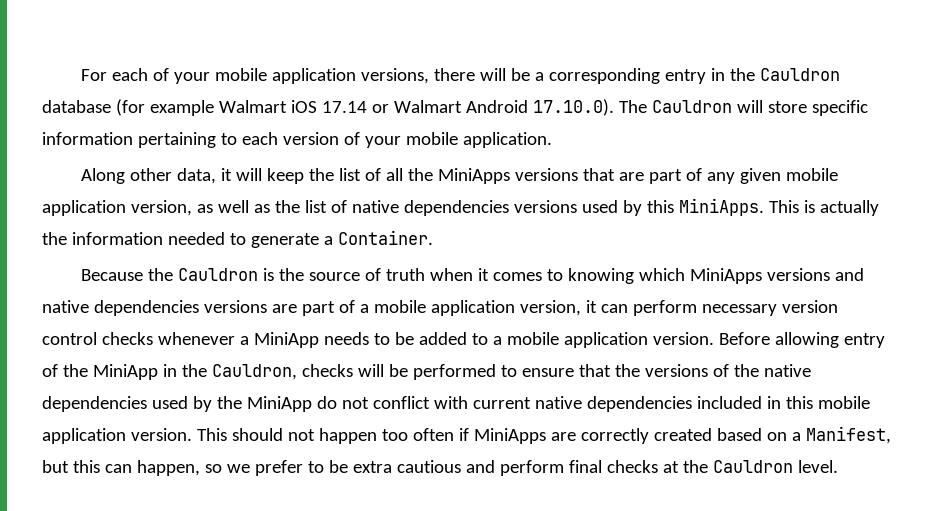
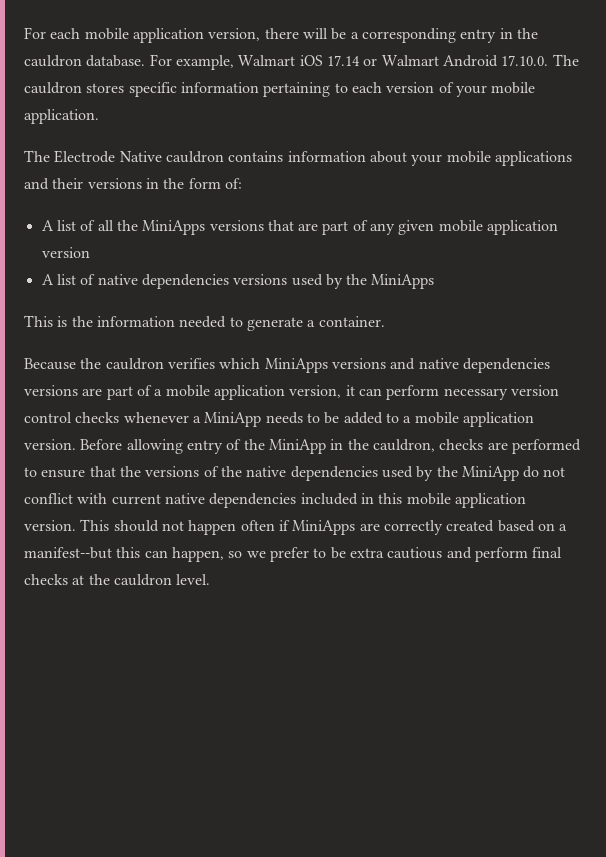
- For each of your mobile application versions, there will be a corresponding entry in the Cauldron database (for example Walmart iOS 17.14 or Walmart Android 17.10.0). The Cauldron will store specific information pertaining to each version of your mobile application.
+ For each mobile application version, there will be a corresponding entry in the cauldron database. For example, Walmart iOS 17.14 or Walmart Android 17.10.0. The cauldron stores specific information pertaining to each version of your mobile application.
- Along other data, it will keep the list of all the MiniApps versions that are part of any given mobile application version, as well as the list of native dependencies versions used by this MiniApps. This is actually the information needed to generate a Container.
+ The Electrode Native cauldron contains information about your mobile applications and their versions in the form of:
+ A list of all the MiniApps versions that are part of any given mobile application version
+ A list of native dependencies versions used by the MiniApps
+ This is the information needed to generate a container.
- Because the Cauldron is the source of truth when it comes to knowing which MiniApps versions and native dependencies versions are part of a mobile application version, it can perform necessary version control checks whenever a MiniApp needs to be added to a mobile application version.
+ Because the cauldron verifies which MiniApps versions and native dependencies versions are part of a mobile application version, it can perform necessary version control checks whenever a MiniApp needs to be added to a mobile application version.
- Before allowing entry of the MiniApp in the Cauldron, checks will be performed to ensure that the versions of the native dependencies used by the MiniApp do not conflict with current native dependencies included in this mobile application version.
+ Before allowing entry of the MiniApp in the cauldron, checks are performed to ensure that the versions of the native dependencies used by the MiniApp do not conflict with current native dependencies included in this mobile application version.
- This should not happen too often if MiniApps are correctly created based on a Manifest, but this can happen, so we prefer to be extra cautious and perform final checks at the Cauldron level.
+ This should not happen often if MiniApps are correctly created based on a manifest--but this can happen, so we prefer to be extra cautious and perform final checks at the cauldron level.

